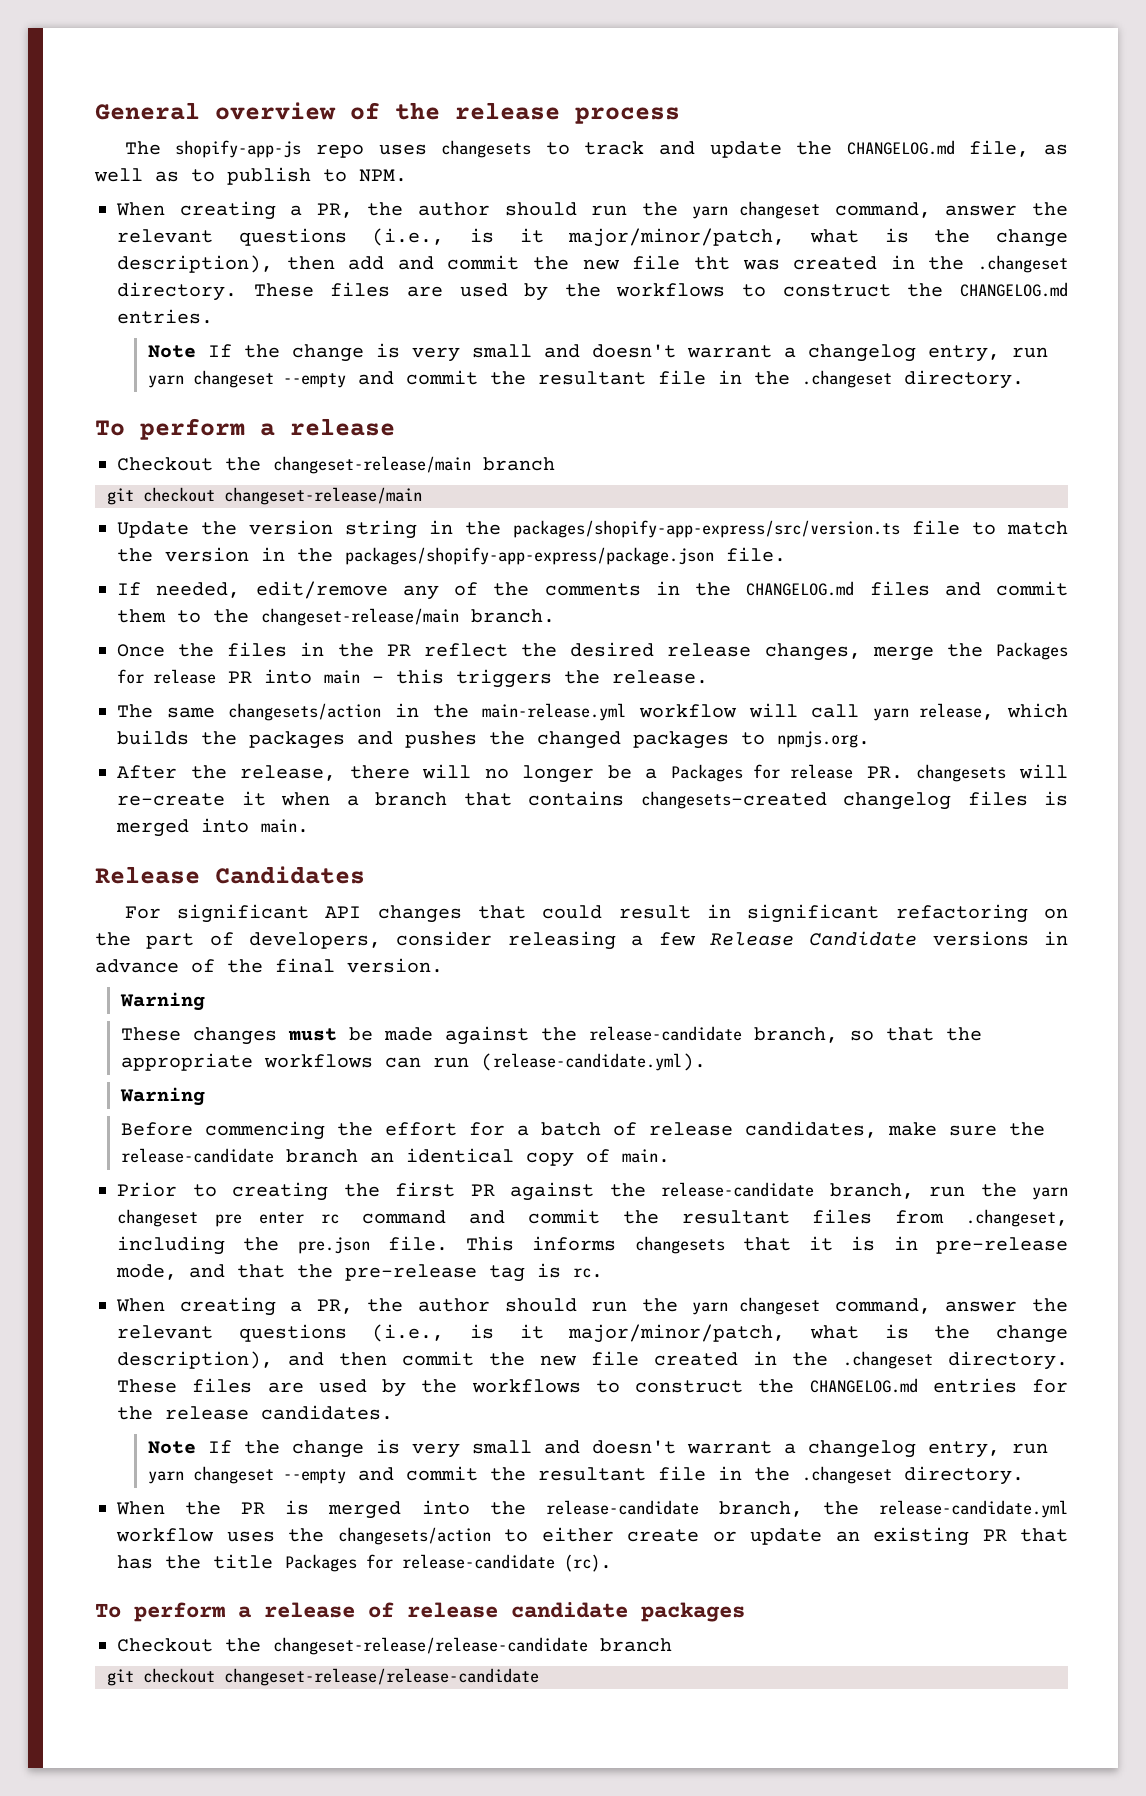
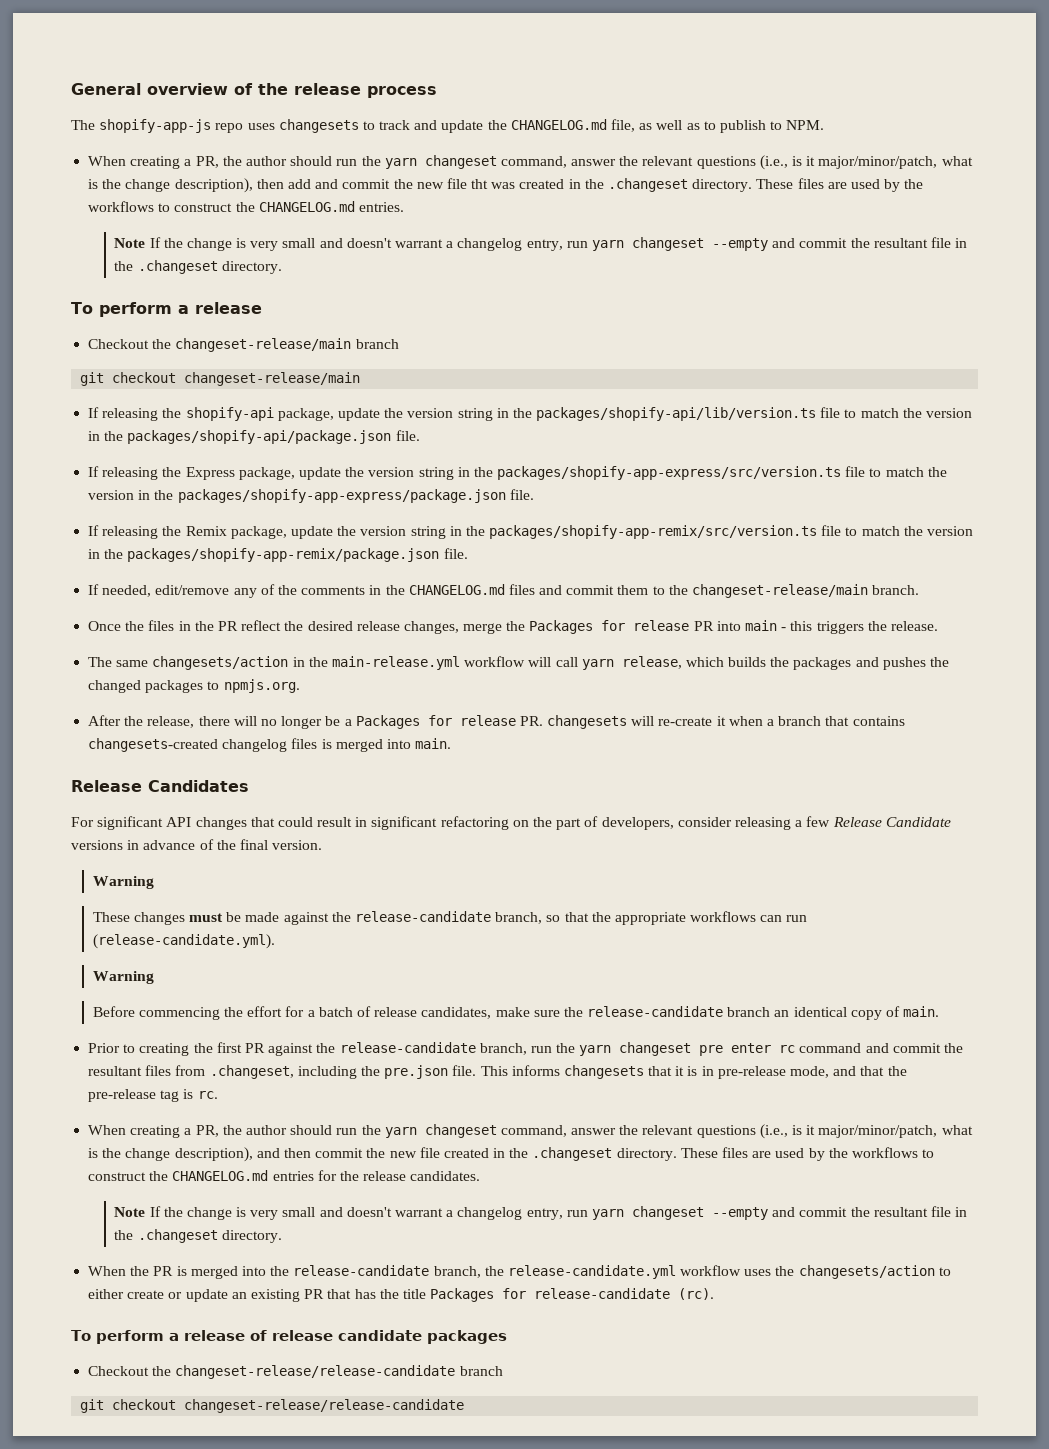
- Update the version string in the packages/shopify-app-express/src/version.ts file to match the version in the packages/shopify-app-express/package.json file.
+ If releasing the shopify-api package, update the version string in the packages/shopify-api/lib/version.ts file to match the version in the packages/shopify-api/package.json file.
+ If releasing the Express package, update the version string in the packages/shopify-app-express/src/version.ts file to match the version in the packages/shopify-app-express/package.json file.
+ If releasing the Remix package, update the version string in the packages/shopify-app-remix/src/version.ts file to match the version in the packages/shopify-app-remix/package.json file.

